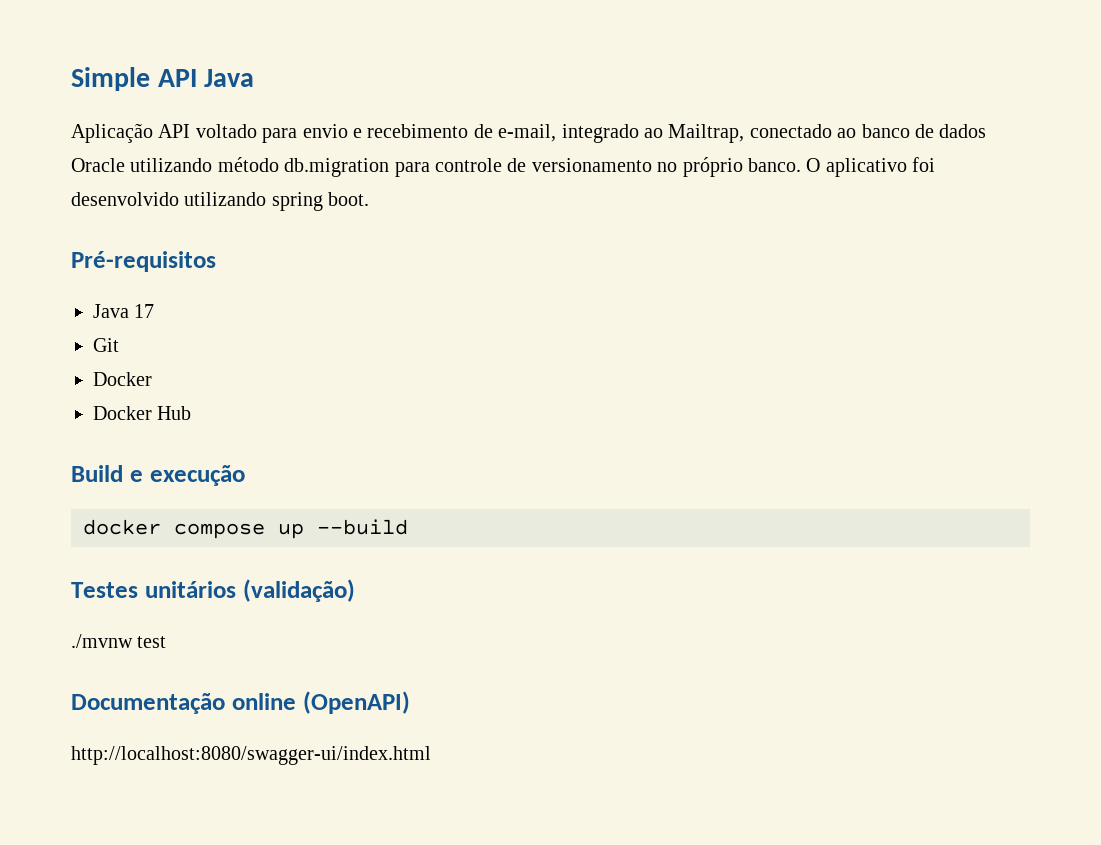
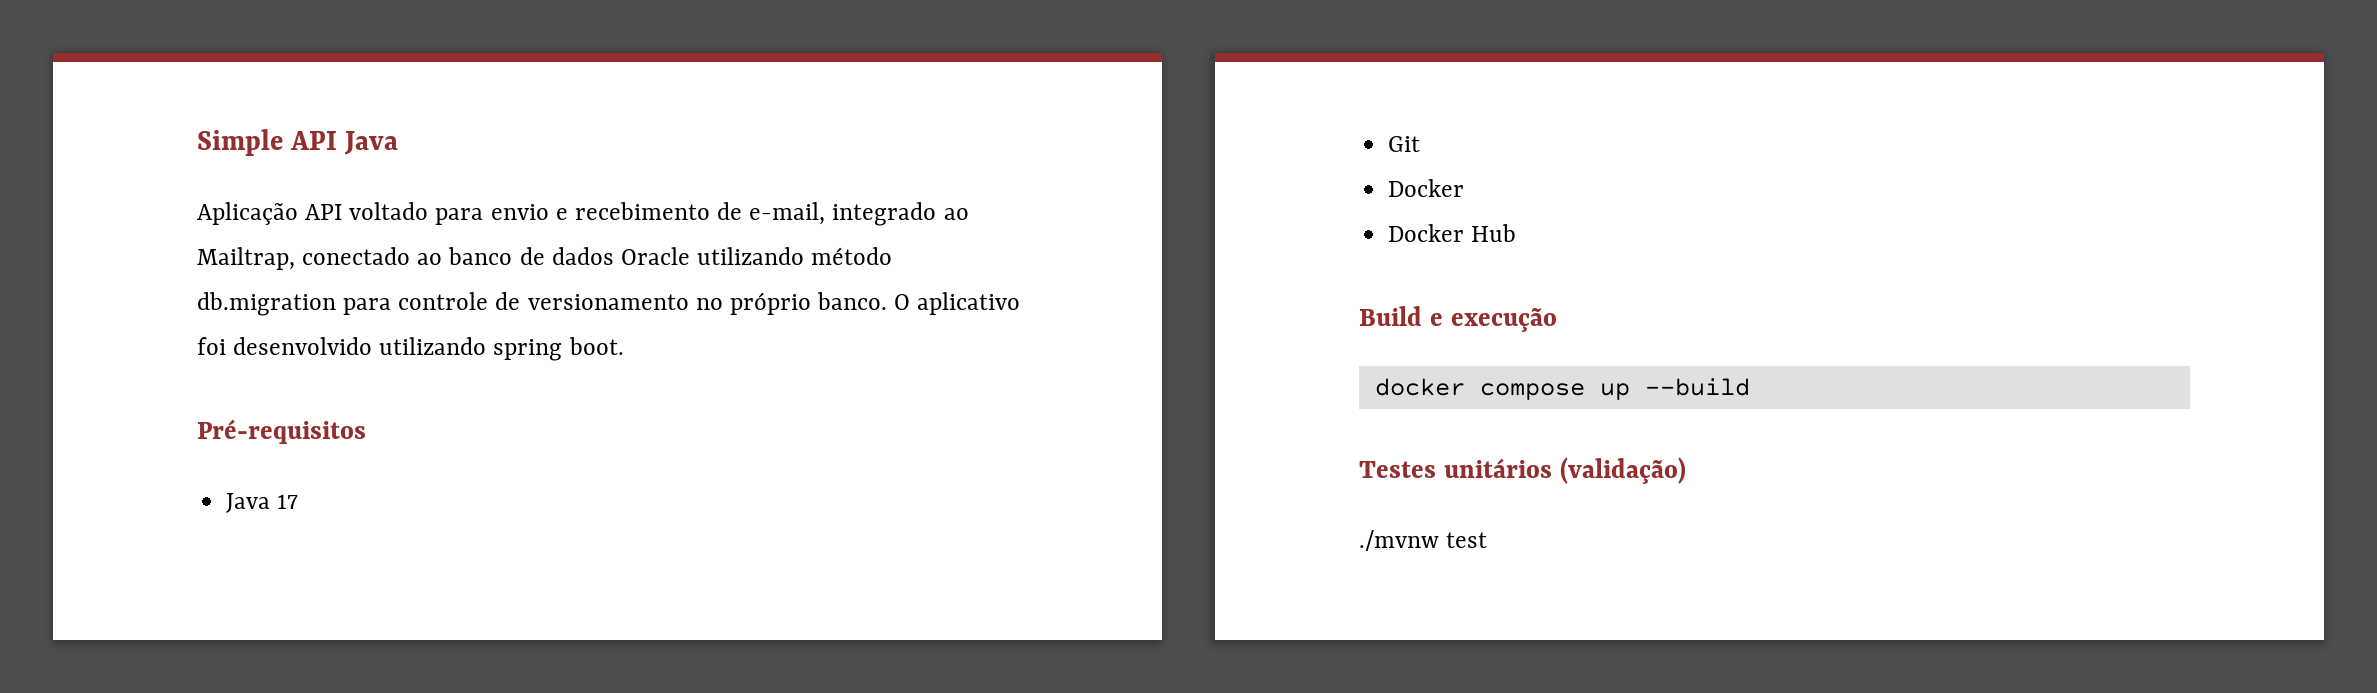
- Documentação online (OpenAPI)
- http://localhost:8080/swagger-ui/index.html

